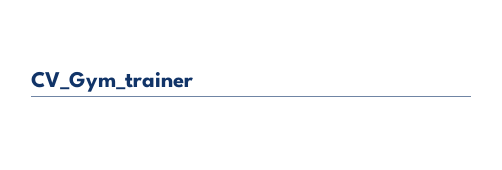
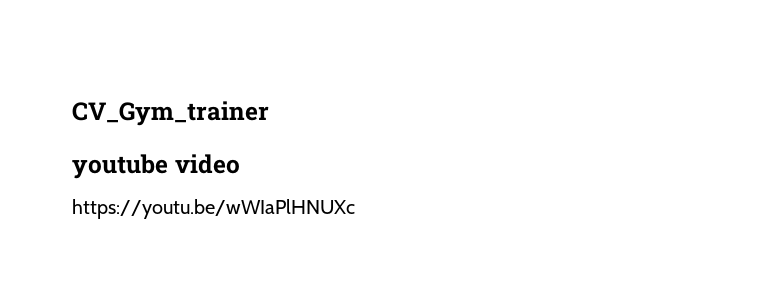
+ youtube video
+ https://youtu.be/wWIaPlHNUXc

